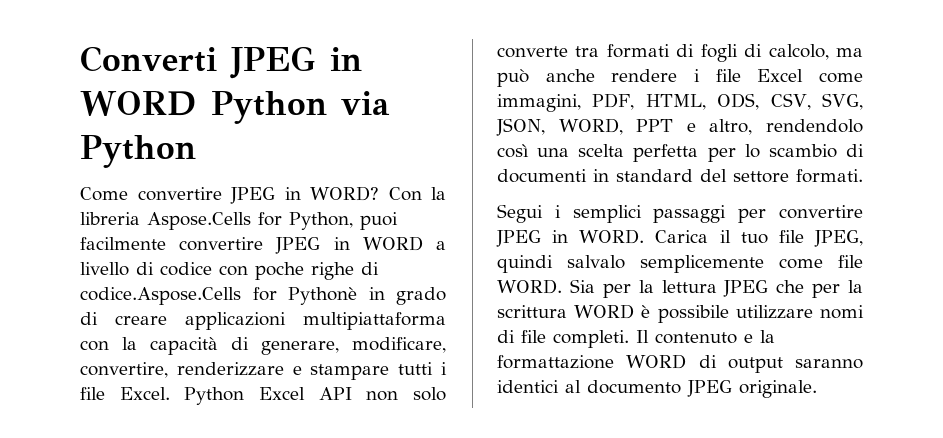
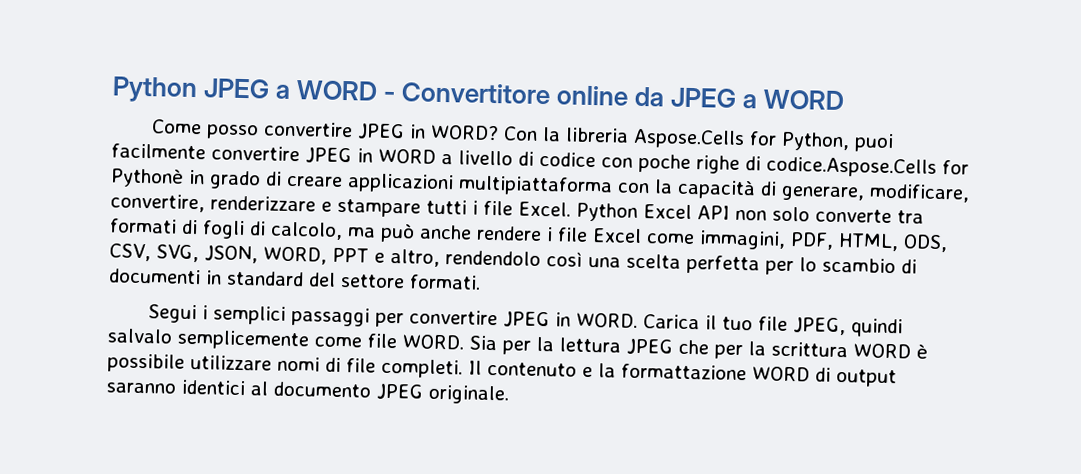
- Converti JPEG in WORD Python via Python
+ Python JPEG a WORD - Convertitore online da JPEG a WORD
- Come convertire JPEG in WORD?
+ Come posso convertire JPEG in WORD?

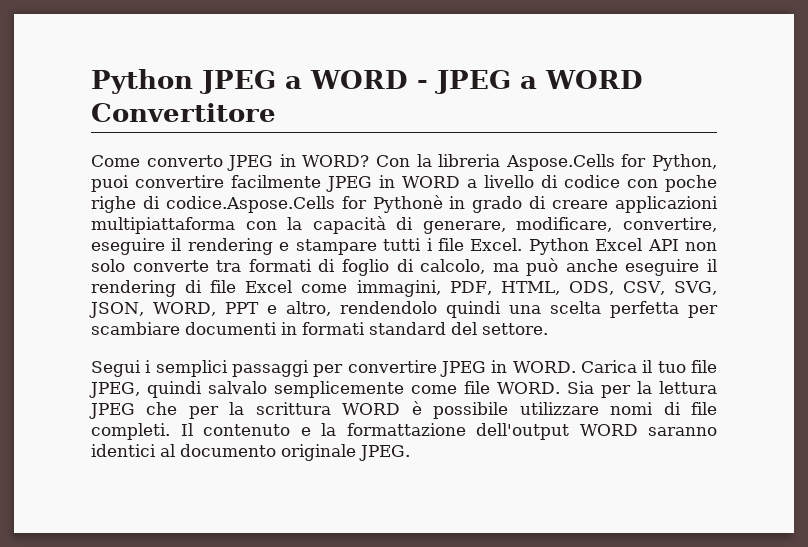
- Python JPEG a WORD - Convertitore online da JPEG a WORD
+ Python JPEG a WORD - JPEG a WORD Convertitore
- Come posso convertire JPEG in WORD?
+ Come converto JPEG in WORD?
- Con la libreria Aspose.Cells for Python, puoi facilmente convertire JPEG in WORD a livello di codice con poche righe di codice.Aspose.Cells for Pythonè in grado di creare applicazioni multipiattaforma con la capacità di generare, modificare, convertire, renderizzare e stampare tutti i file Excel.
+ Con la libreria Aspose.Cells for Python, puoi convertire facilmente JPEG in WORD a livello di codice con poche righe di codice.Aspose.Cells for Pythonè in grado di creare applicazioni multipiattaforma con la capacità di generare, modificare, convertire, eseguire il rendering e stampare tutti i file Excel.
- Python Excel API non solo converte tra formati di fogli di calcolo, ma può anche rendere i file Excel come immagini, PDF, HTML, ODS, CSV, SVG, JSON, WORD, PPT e altro, rendendolo così una scelta perfetta per lo scambio di documenti in standard del settore formati.
+ Python Excel API non solo converte tra formati di foglio di calcolo, ma può anche eseguire il rendering di file Excel come immagini, PDF, HTML, ODS, CSV, SVG, JSON, WORD, PPT e altro, rendendolo quindi una scelta perfetta per scambiare documenti in formati standard del settore.
- Il contenuto e la formattazione WORD di output saranno identici al documento JPEG originale.
+ Il contenuto e la formattazione dell'output WORD saranno identici al documento originale JPEG.

